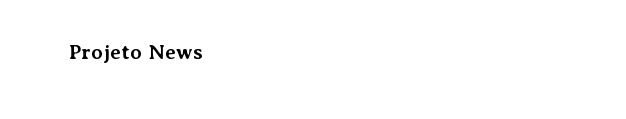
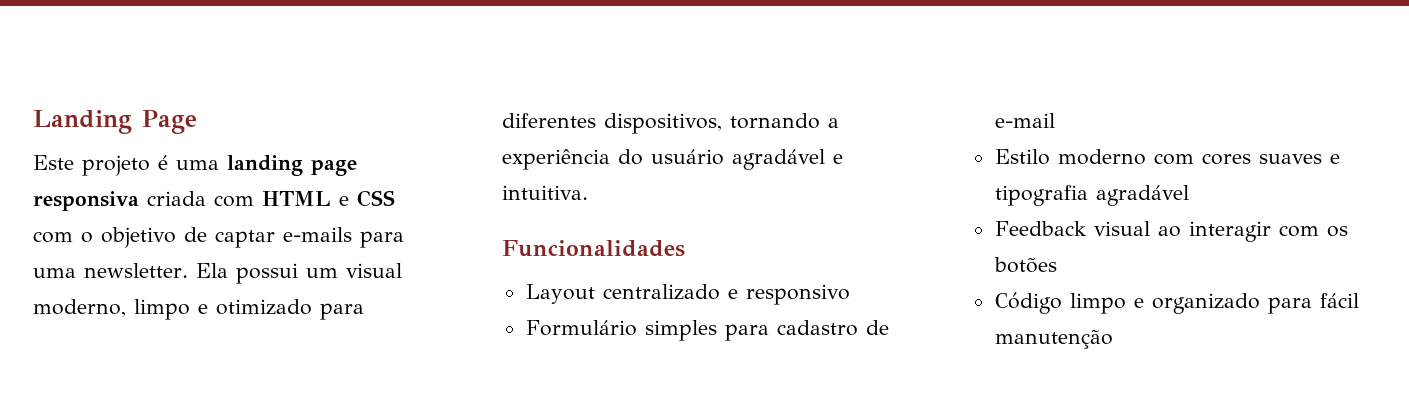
- Projeto News
+ Landing Page
+ Este projeto é uma landing page responsiva criada com HTML e CSS com o objetivo de captar e-mails para uma newsletter. Ela possui um visual moderno, limpo e otimizado para diferentes dispositivos, tornando a experiência do usuário agradável e intuitiva.
+ Funcionalidades
+ Layout centralizado e responsivo
+ Formulário simples para cadastro de e-mail
+ Estilo moderno com cores suaves e tipografia agradável
+ Feedback visual ao interagir com os botões
+ Código limpo e organizado para fácil manutenção

